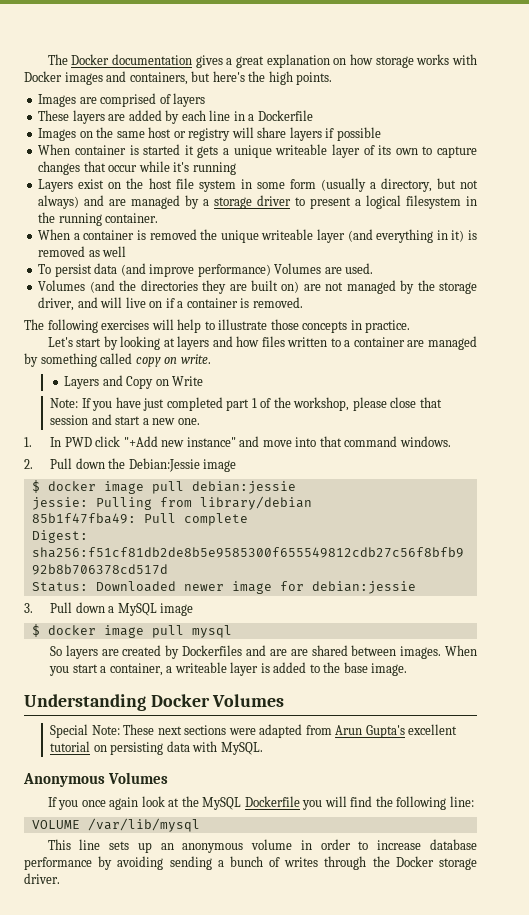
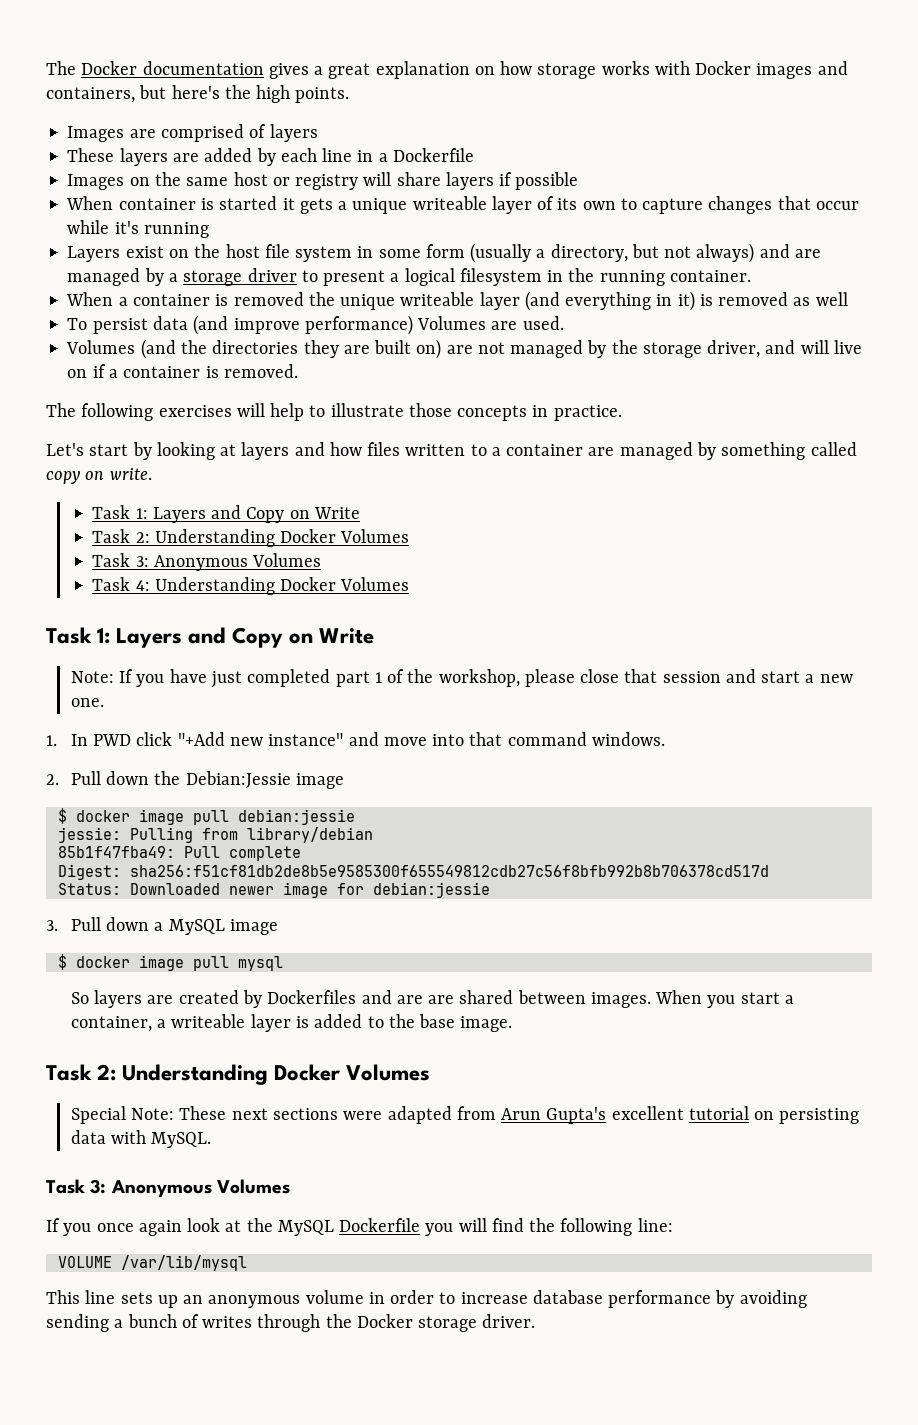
  Let's start by looking at layers and how files written to a container are managed by something called copy on write.
- Layers and Copy on Write
+ Task 1: Layers and Copy on Write
+ Task 2: Understanding Docker Volumes
+ Task 3: Anonymous Volumes
+ Task 4: Understanding Docker Volumes
+ Task 1: Layers and Copy on Write
  When you start a container, a writeable layer is added to the base image.
- Understanding Docker Volumes
+ Task 2: Understanding Docker Volumes
  Special Note: These next sections were adapted from Arun Gupta's excellent tutorial on persisting data with MySQL.
- Anonymous Volumes
+ Task 3: Anonymous Volumes

